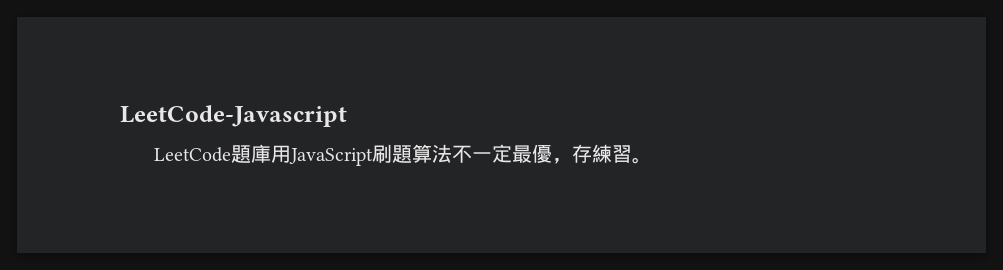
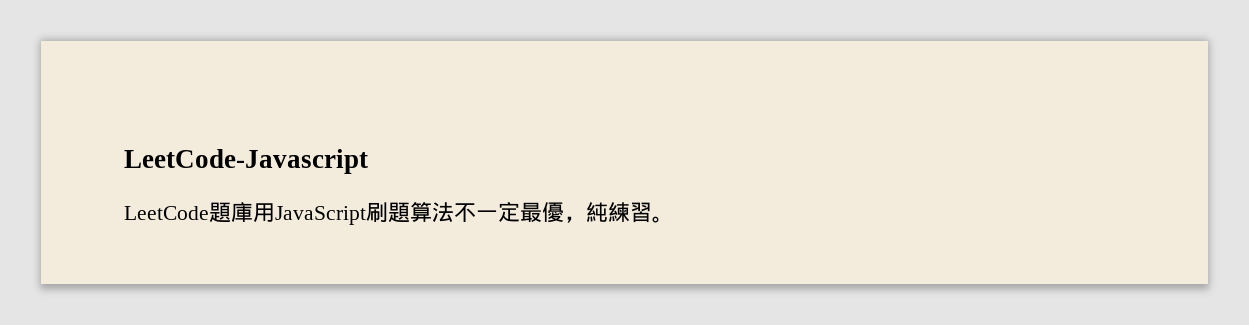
- LeetCode題庫用JavaScript刷題算法不一定最優，存練習。
+ LeetCode題庫用JavaScript刷題算法不一定最優，純練習。

